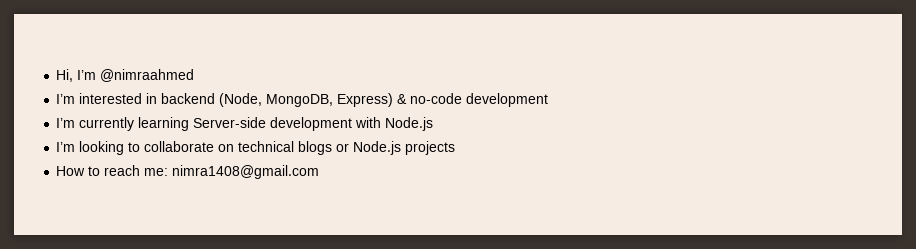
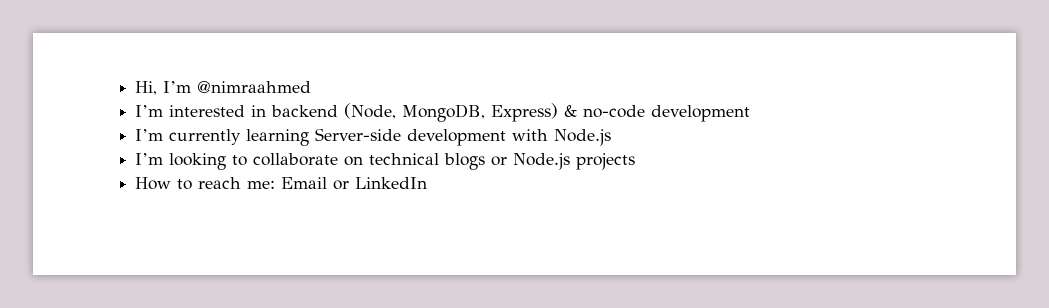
- How to reach me: nimra1408@gmail.com
+ How to reach me: Email or LinkedIn

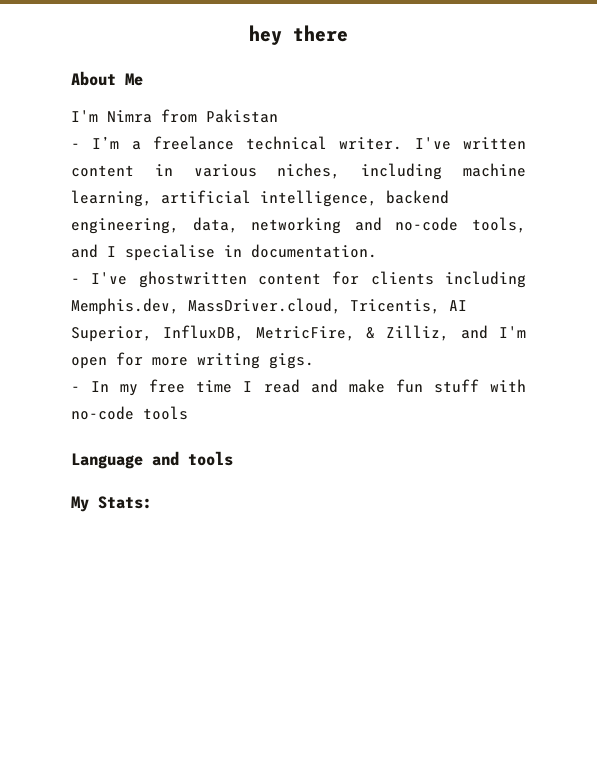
- Hi, I’m @nimraahmed
- I’m interested in backend (Node, MongoDB, Express) & no-code development
- I’m currently learning Server-side development with Node.js
- I’m looking to collaborate on technical blogs or Node.js projects
- How to reach me: Email or LinkedIn
+ hey there
+ About Me
+ I'm Nimra from Pakistan
+ - I’m a freelance technical writer. I've written content in various niches, including machine learning, artificial intelligence, backend engineering, data, networking and no-code tools, and I specialise in documentation.
+ - I've ghostwritten content for clients including Memphis.dev, MassDriver.cloud, Tricentis, AI Superior, InfluxDB, MetricFire, & Zilliz, and I'm open for more writing gigs.
+ - In my free time I read and make fun stuff with no-code tools
+ Language and tools
+ My Stats:

